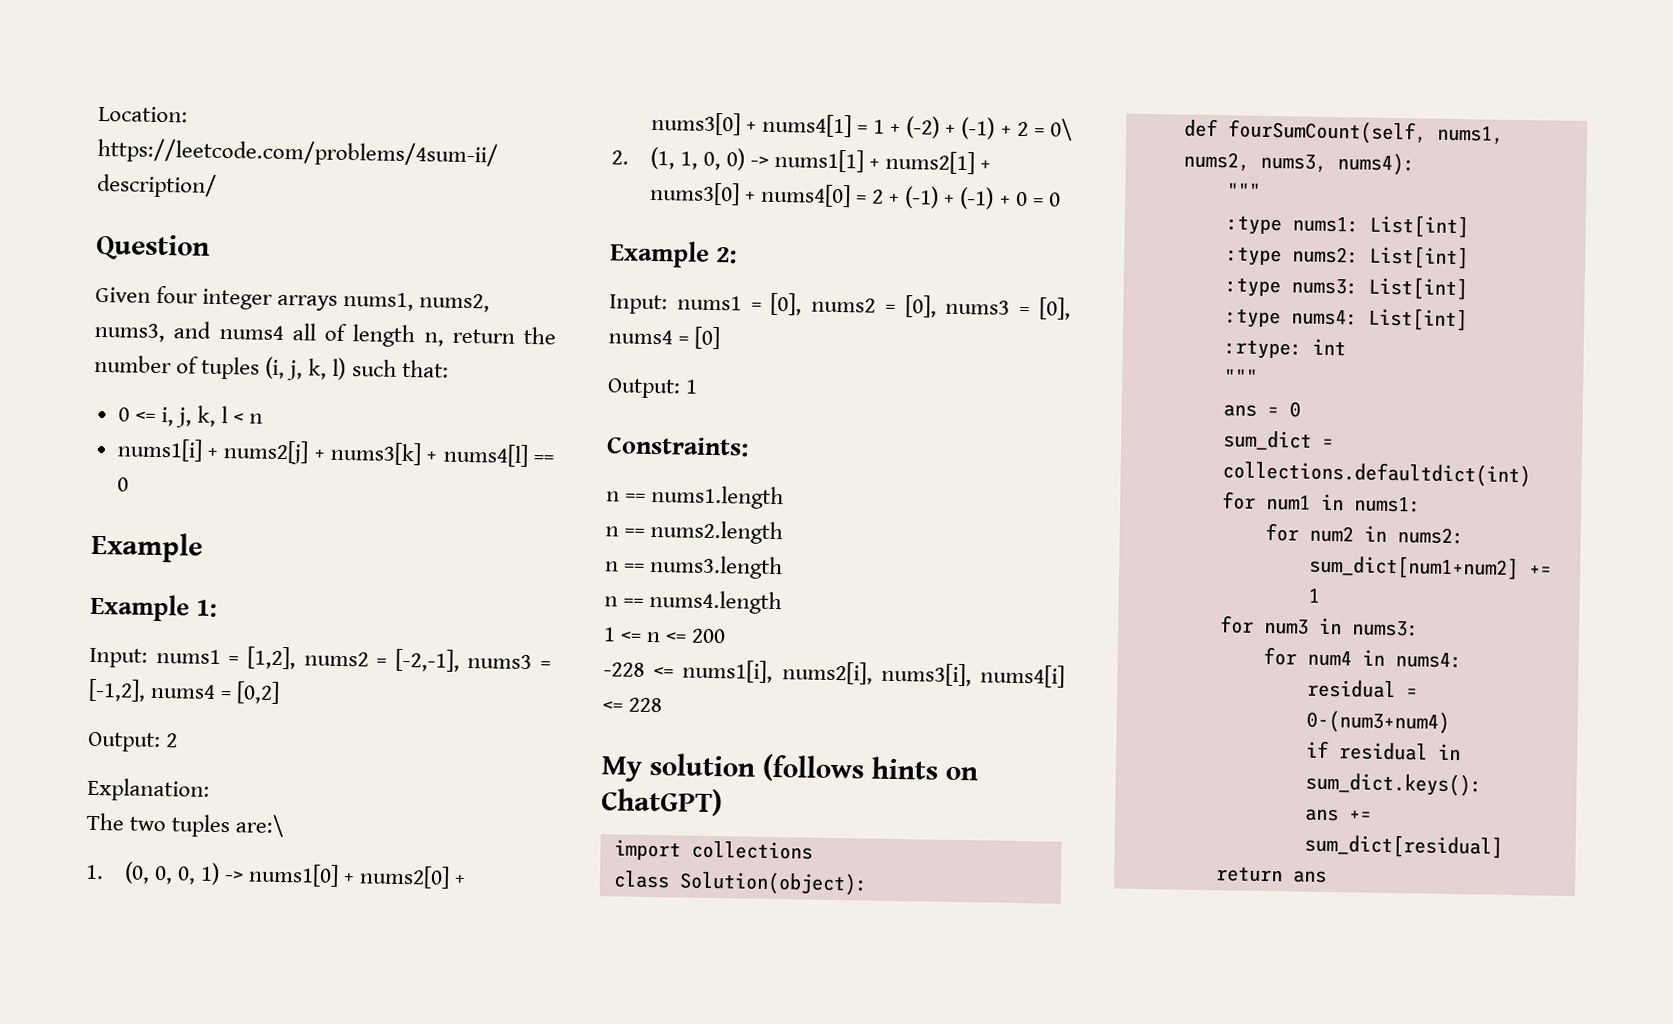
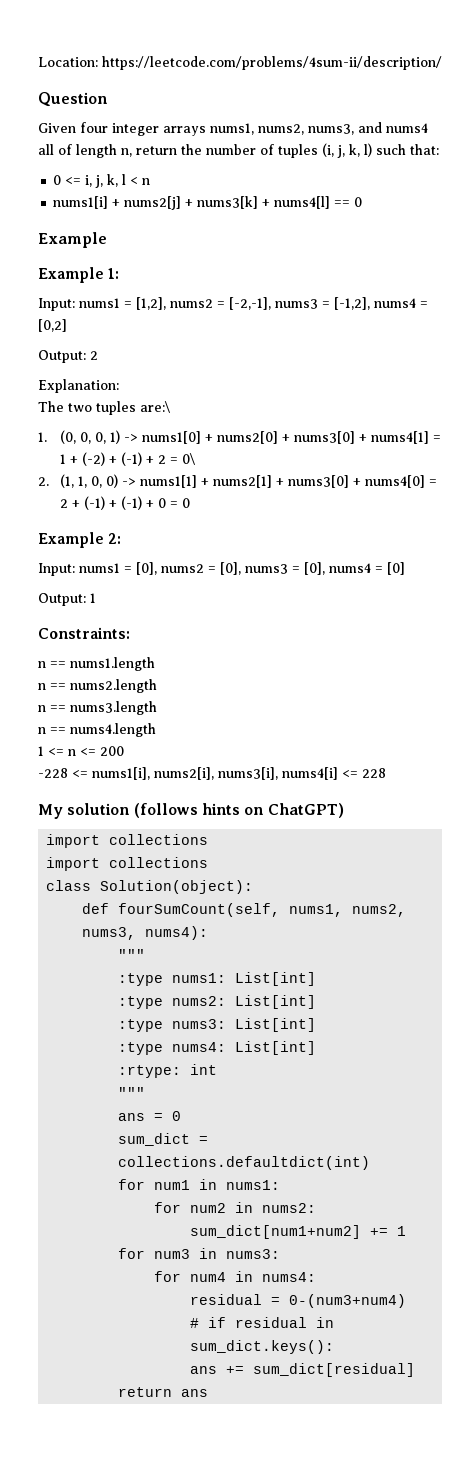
  My solution (follows hints on ChatGPT)
+ import collections
- if residual in sum_dict.keys():
+ # if residual in sum_dict.keys():

